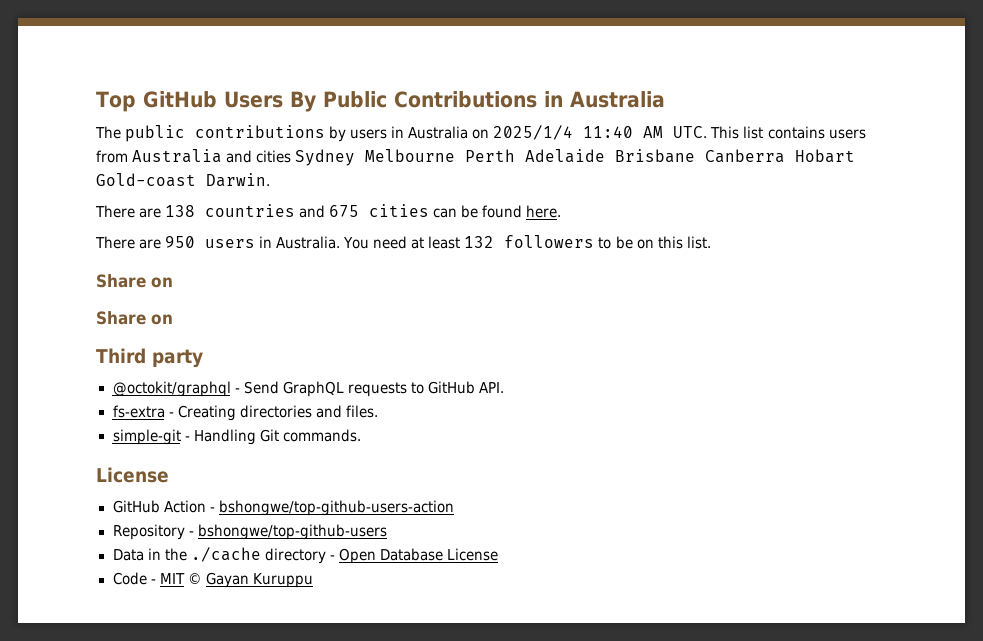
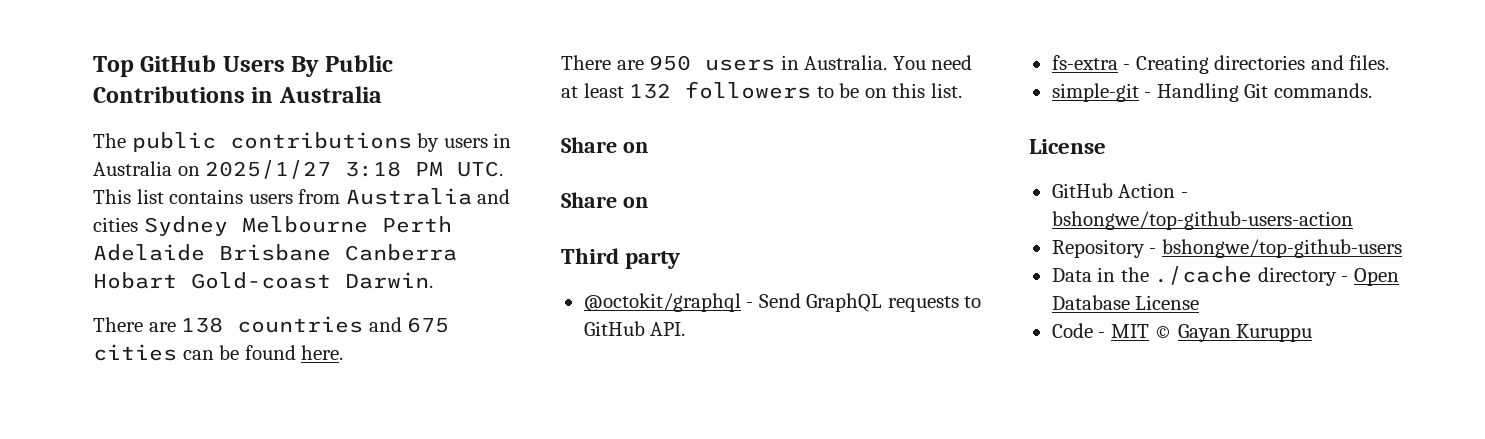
- The public contributions by users in Australia on 2025/1/4 11:40 AM UTC. This list contains users from Australia and cities Sydney Melbourne Perth Adelaide Brisbane Canberra Hobart Gold-coast Darwin.
+ The public contributions by users in Australia on 2025/1/27 3:18 PM UTC. This list contains users from Australia and cities Sydney Melbourne Perth Adelaide Brisbane Canberra Hobart Gold-coast Darwin.

